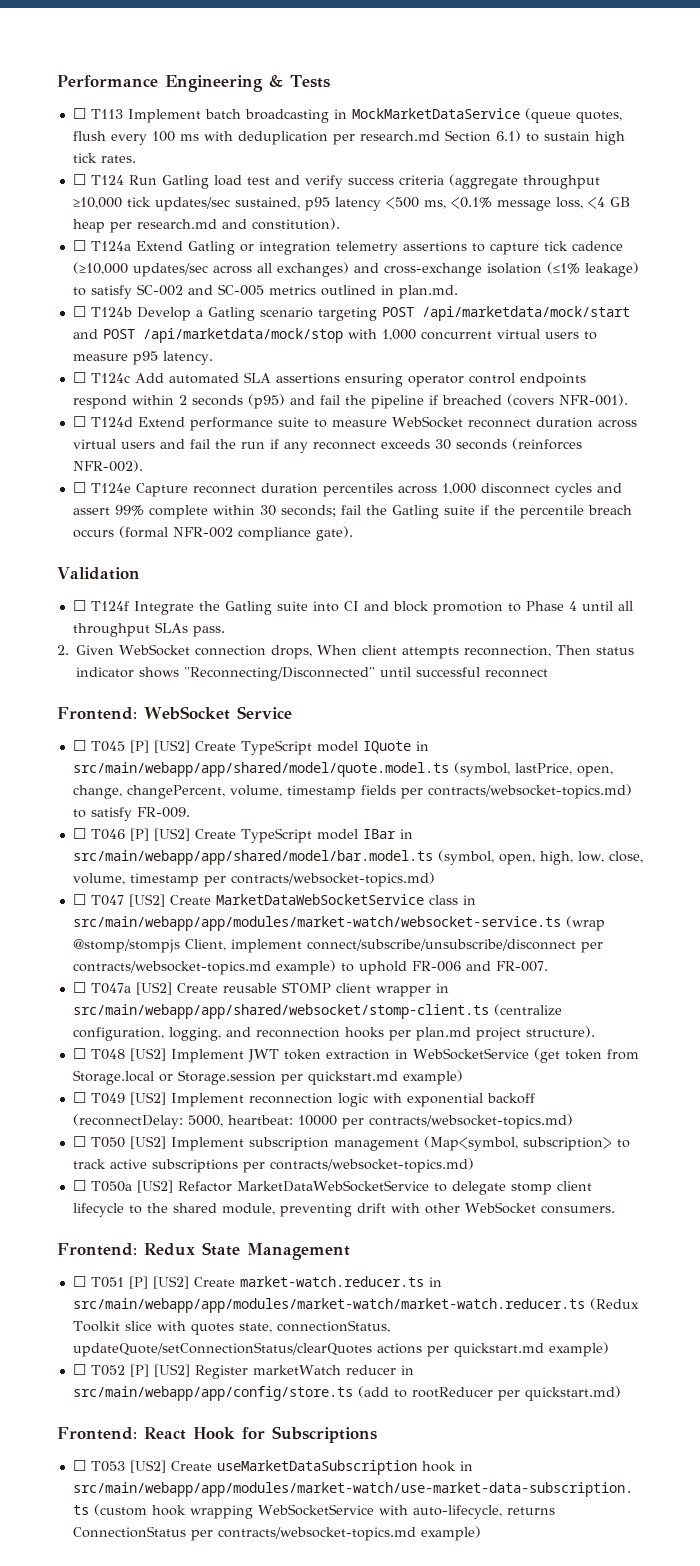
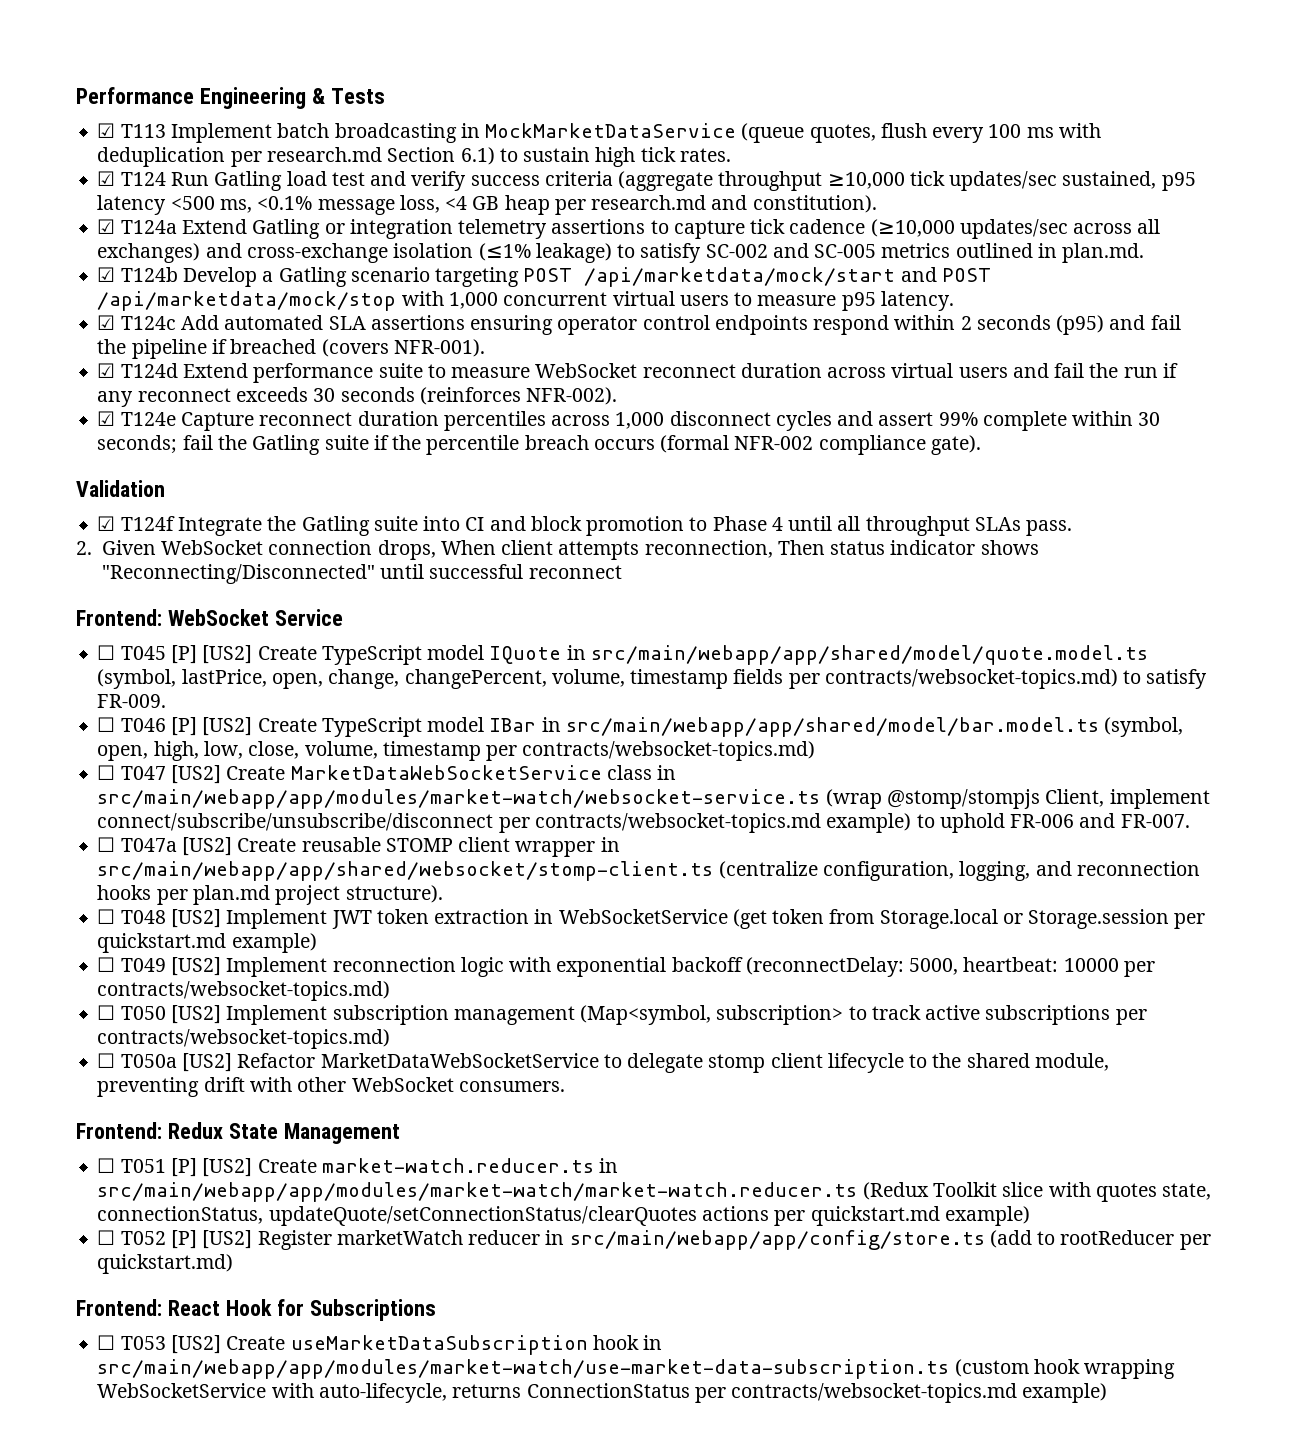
- ☐ T113 Implement batch broadcasting in MockMarketDataService (queue quotes, flush every 100 ms with deduplication per research.md Section 6.1) to sustain high tick rates.
+ ☑ T113 Implement batch broadcasting in MockMarketDataService (queue quotes, flush every 100 ms with deduplication per research.md Section 6.1) to sustain high tick rates.
- ☐ T124 Run Gatling load test and verify success criteria (aggregate throughput ≥10,000 tick updates/sec sustained, p95 latency <500 ms, <0.1% message loss, <4 GB heap per research.md and constitution).
+ ☑ T124 Run Gatling load test and verify success criteria (aggregate throughput ≥10,000 tick updates/sec sustained, p95 latency <500 ms, <0.1% message loss, <4 GB heap per research.md and constitution).
- ☐ T124a Extend Gatling or integration telemetry assertions to capture tick cadence (≥10,000 updates/sec across all exchanges) and cross-exchange isolation (≤1% leakage) to satisfy SC-002 and SC-005 metrics outlined in plan.md.
+ ☑ T124a Extend Gatling or integration telemetry assertions to capture tick cadence (≥10,000 updates/sec across all exchanges) and cross-exchange isolation (≤1% leakage) to satisfy SC-002 and SC-005 metrics outlined in plan.md.
- ☐ T124b Develop a Gatling scenario targeting POST /api/marketdata/mock/start and POST /api/marketdata/mock/stop with 1,000 concurrent virtual users to measure p95 latency.
+ ☑ T124b Develop a Gatling scenario targeting POST /api/marketdata/mock/start and POST /api/marketdata/mock/stop with 1,000 concurrent virtual users to measure p95 latency.
- ☐ T124c Add automated SLA assertions ensuring operator control endpoints respond within 2 seconds (p95) and fail the pipeline if breached (covers NFR-001).
+ ☑ T124c Add automated SLA assertions ensuring operator control endpoints respond within 2 seconds (p95) and fail the pipeline if breached (covers NFR-001).
- ☐ T124d Extend performance suite to measure WebSocket reconnect duration across virtual users and fail the run if any reconnect exceeds 30 seconds (reinforces NFR-002).
+ ☑ T124d Extend performance suite to measure WebSocket reconnect duration across virtual users and fail the run if any reconnect exceeds 30 seconds (reinforces NFR-002).
- ☐ T124e Capture reconnect duration percentiles across 1,000 disconnect cycles and assert 99% complete within 30 seconds; fail the Gatling suite if the percentile breach occurs (formal NFR-002 compliance gate).
+ ☑ T124e Capture reconnect duration percentiles across 1,000 disconnect cycles and assert 99% complete within 30 seconds; fail the Gatling suite if the percentile breach occurs (formal NFR-002 compliance gate).
- ☐ T124f Integrate the Gatling suite into CI and block promotion to Phase 4 until all throughput SLAs pass.
+ ☑ T124f Integrate the Gatling suite into CI and block promotion to Phase 4 until all throughput SLAs pass.

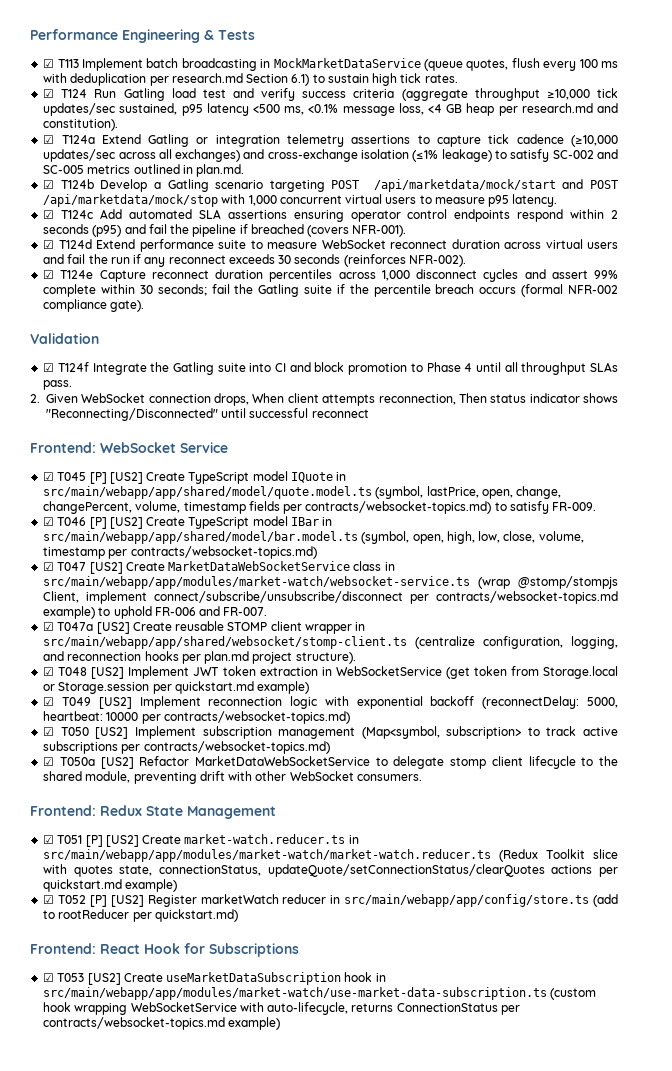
- ☐ T045 [P] [US2] Create TypeScript model IQuote in src/main/webapp/app/shared/model/quote.model.ts (symbol, lastPrice, open, change, changePercent, volume, timestamp fields per contracts/websocket-topics.md) to satisfy FR-009.
+ ☑ T045 [P] [US2] Create TypeScript model IQuote in src/main/webapp/app/shared/model/quote.model.ts (symbol, lastPrice, open, change, changePercent, volume, timestamp fields per contracts/websocket-topics.md) to satisfy FR-009.
- ☐ T046 [P] [US2] Create TypeScript model IBar in src/main/webapp/app/shared/model/bar.model.ts (symbol, open, high, low, close, volume, timestamp per contracts/websocket-topics.md)
+ ☑ T046 [P] [US2] Create TypeScript model IBar in src/main/webapp/app/shared/model/bar.model.ts (symbol, open, high, low, close, volume, timestamp per contracts/websocket-topics.md)
- ☐ T047 [US2] Create MarketDataWebSocketService class in src/main/webapp/app/modules/market-watch/websocket-service.ts (wrap @stomp/stompjs Client, implement connect/subscribe/unsubscribe/disconnect per contracts/websocket-topics.md example) to uphold FR-006 and FR-007.
+ ☑ T047 [US2] Create MarketDataWebSocketService class in src/main/webapp/app/modules/market-watch/websocket-service.ts (wrap @stomp/stompjs Client, implement connect/subscribe/unsubscribe/disconnect per contracts/websocket-topics.md example) to uphold FR-006 and FR-007.
- ☐ T047a [US2] Create reusable STOMP client wrapper in src/main/webapp/app/shared/websocket/stomp-client.ts (centralize configuration, logging, and reconnection hooks per plan.md project structure).
+ ☑ T047a [US2] Create reusable STOMP client wrapper in src/main/webapp/app/shared/websocket/stomp-client.ts (centralize configuration, logging, and reconnection hooks per plan.md project structure).
- ☐ T048 [US2] Implement JWT token extraction in WebSocketService (get token from Storage.local or Storage.session per quickstart.md example)
+ ☑ T048 [US2] Implement JWT token extraction in WebSocketService (get token from Storage.local or Storage.session per quickstart.md example)
- ☐ T049 [US2] Implement reconnection logic with exponential backoff (reconnectDelay: 5000, heartbeat: 10000 per contracts/websocket-topics.md)
+ ☑ T049 [US2] Implement reconnection logic with exponential backoff (reconnectDelay: 5000, heartbeat: 10000 per contracts/websocket-topics.md)
- ☐ T050 [US2] Implement subscription management (Map<symbol, subscription> to track active subscriptions per contracts/websocket-topics.md)
+ ☑ T050 [US2] Implement subscription management (Map<symbol, subscription> to track active subscriptions per contracts/websocket-topics.md)
- ☐ T050a [US2] Refactor MarketDataWebSocketService to delegate stomp client lifecycle to the shared module, preventing drift with other WebSocket consumers.
+ ☑ T050a [US2] Refactor MarketDataWebSocketService to delegate stomp client lifecycle to the shared module, preventing drift with other WebSocket consumers.
- ☐ T051 [P] [US2] Create market-watch.reducer.ts in src/main/webapp/app/modules/market-watch/market-watch.reducer.ts (Redux Toolkit slice with quotes state, connectionStatus, updateQuote/setConnectionStatus/clearQuotes actions per quickstart.md example)
+ ☑ T051 [P] [US2] Create market-watch.reducer.ts in src/main/webapp/app/modules/market-watch/market-watch.reducer.ts (Redux Toolkit slice with quotes state, connectionStatus, updateQuote/setConnectionStatus/clearQuotes actions per quickstart.md example)
- ☐ T052 [P] [US2] Register marketWatch reducer in src/main/webapp/app/config/store.ts (add to rootReducer per quickstart.md)
+ ☑ T052 [P] [US2] Register marketWatch reducer in src/main/webapp/app/config/store.ts (add to rootReducer per quickstart.md)
- ☐ T053 [US2] Create useMarketDataSubscription hook in src/main/webapp/app/modules/market-watch/use-market-data-subscription.ts (custom hook wrapping WebSocketService with auto-lifecycle, returns ConnectionStatus per contracts/websocket-topics.md example)
+ ☑ T053 [US2] Create useMarketDataSubscription hook in src/main/webapp/app/modules/market-watch/use-market-data-subscription.ts (custom hook wrapping WebSocketService with auto-lifecycle, returns ConnectionStatus per contracts/websocket-topics.md example)

